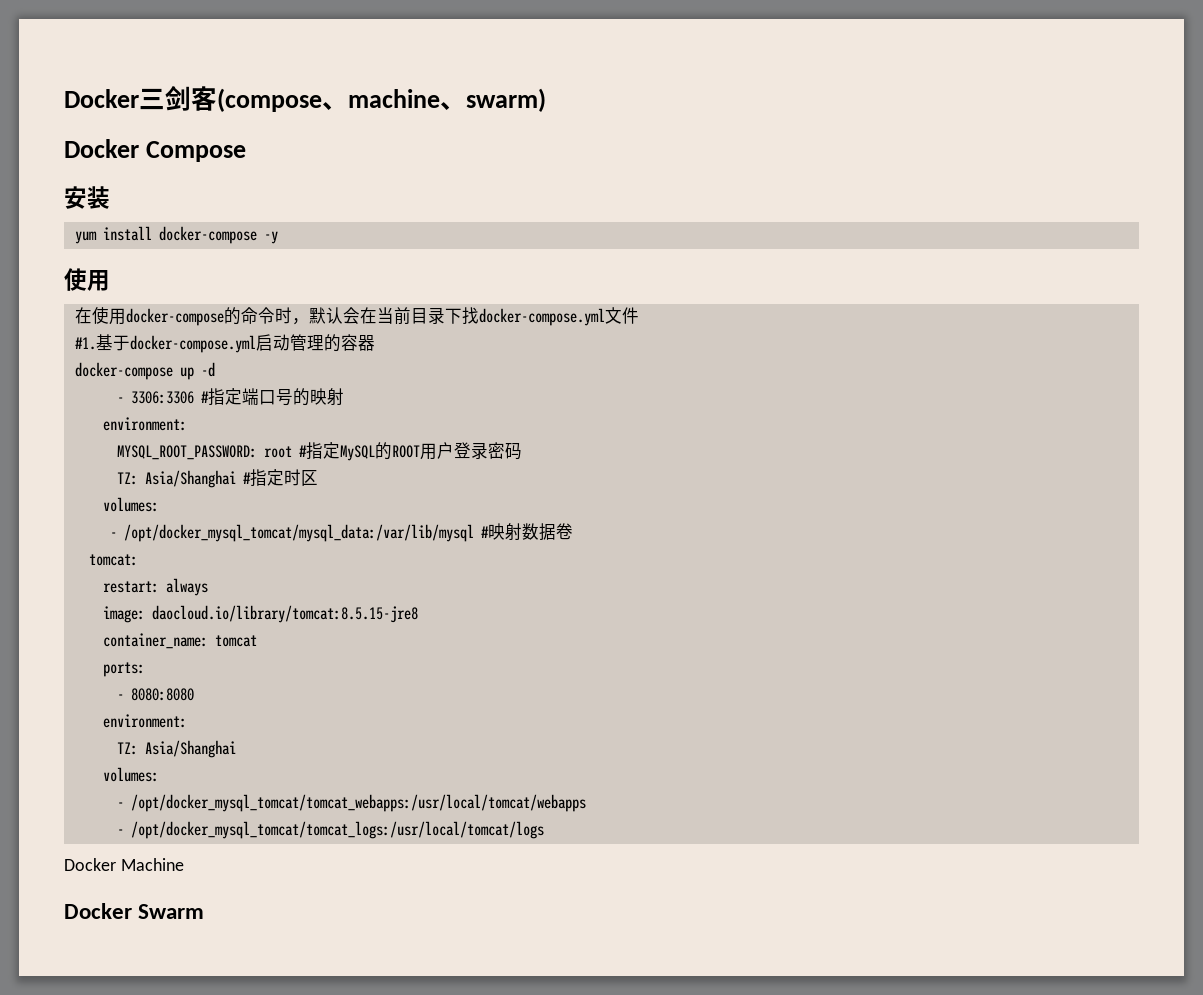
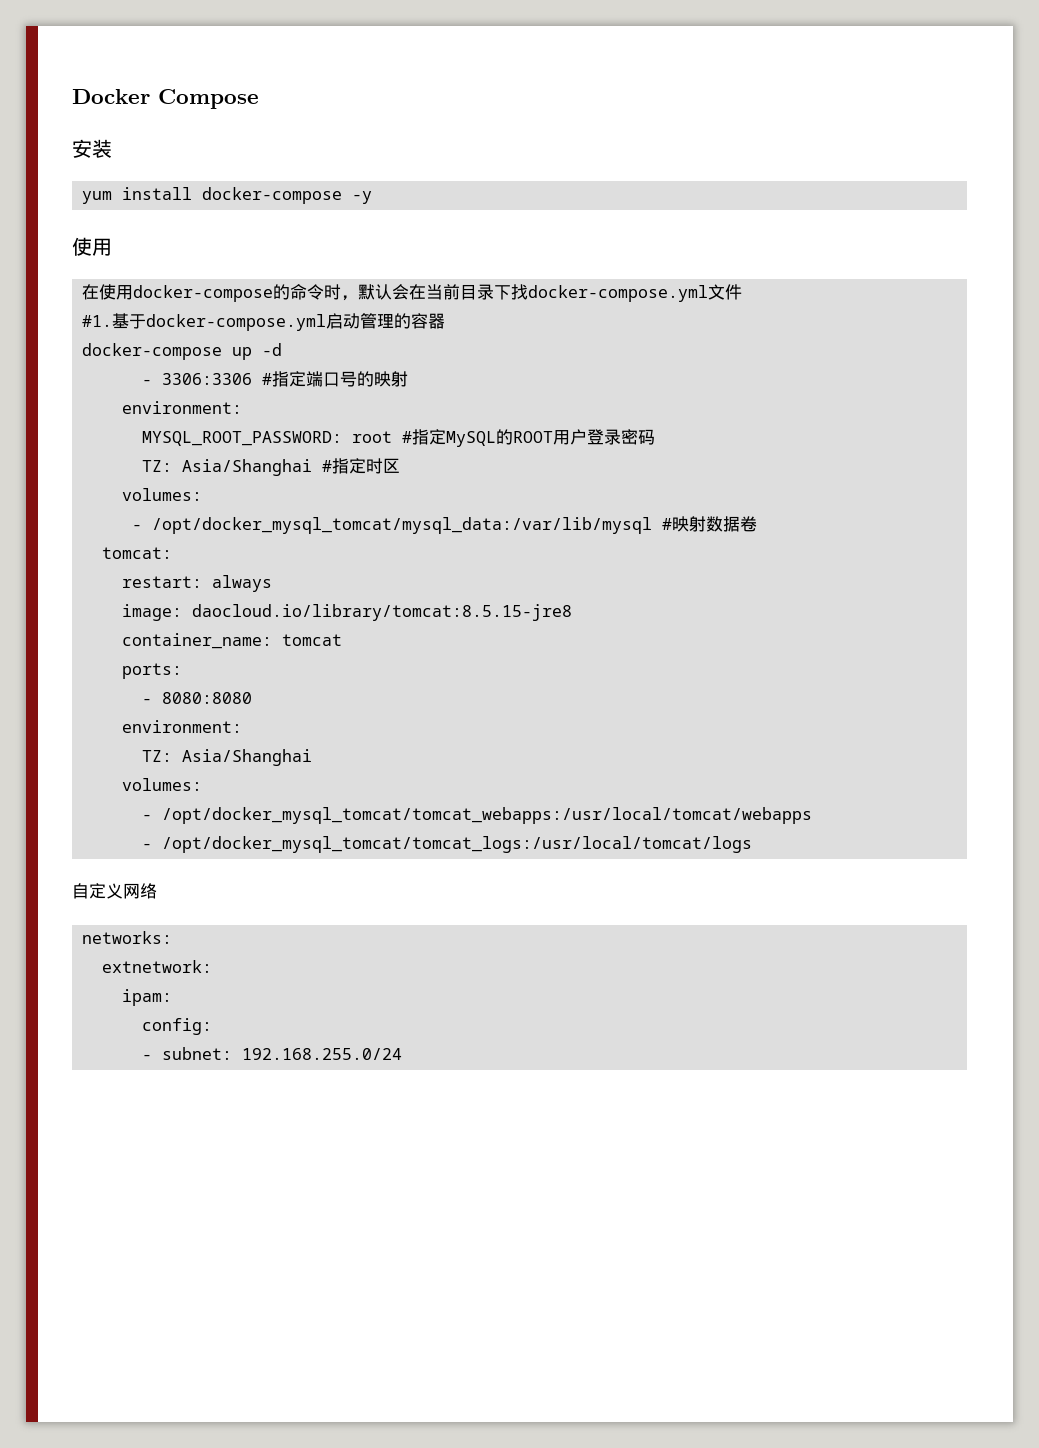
- Docker三剑客(compose、machine、swarm)
- Docker Machine
- Docker Swarm
+ 自定义网络
+ networks:
+ extnetwork:
+ ipam:
+ config:
+ - subnet: 192.168.255.0/24

